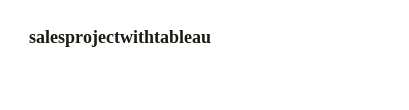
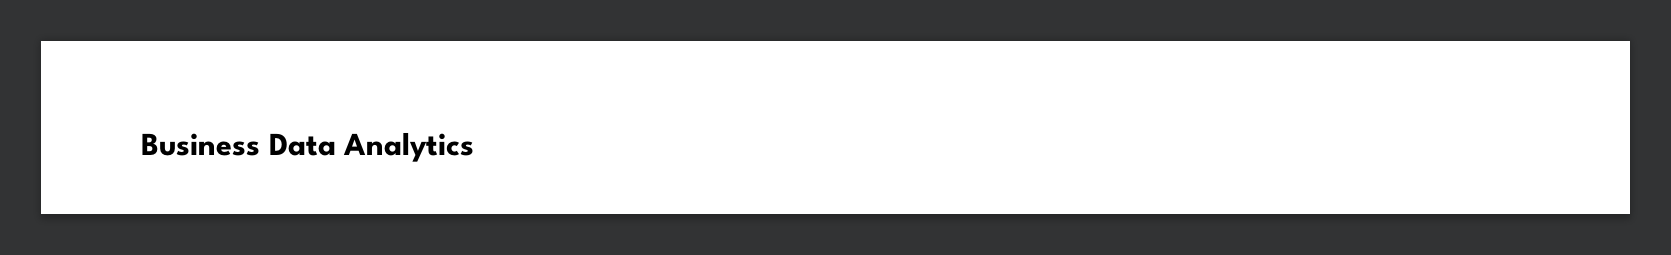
- salesprojectwithtableau
+ Business Data Analytics

